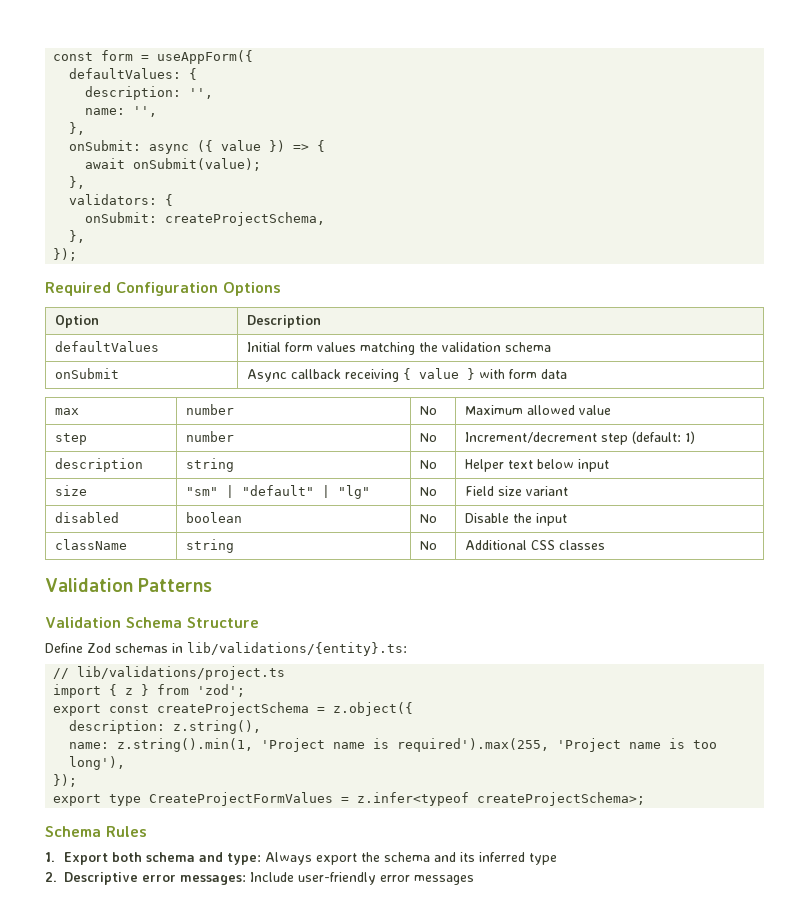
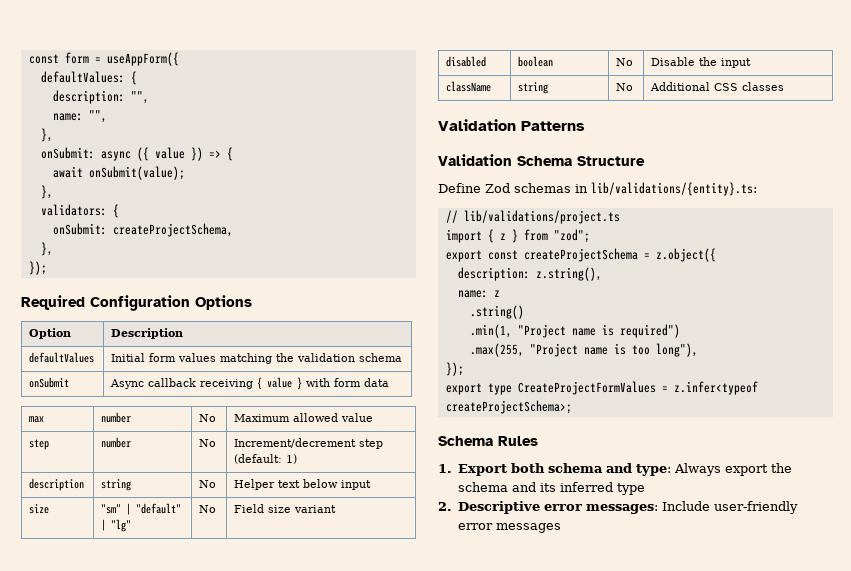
- description: '',
- name: '',
+ description: "",
+ name: "",
- import { z } from 'zod';
+ import { z } from "zod";
- name: z.string().min(1, 'Project name is required').max(255, 'Project name is too long'),
+ name: z
+ .string()
+ .min(1, "Project name is required")
+ .max(255, "Project name is too long"),

